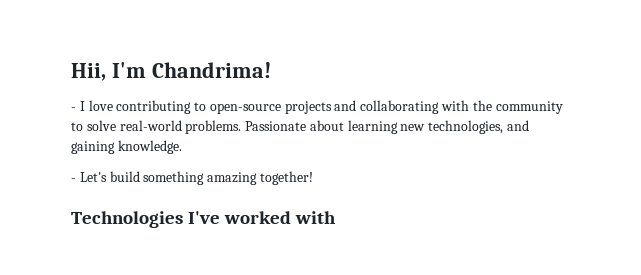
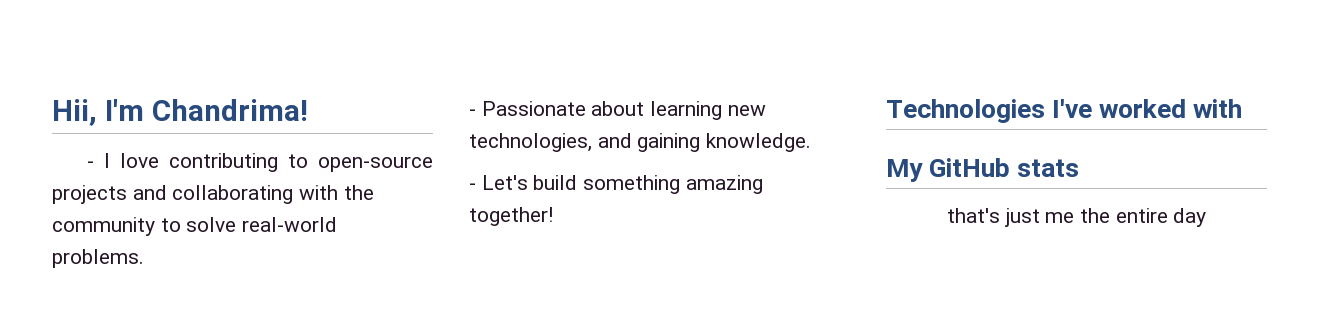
- - I love contributing to open-source projects and collaborating with the community to solve real-world problems. Passionate about learning new technologies, and gaining knowledge.
+ - I love contributing to open-source projects and collaborating with the community to solve real-world problems.
+ - Passionate about learning new technologies, and gaining knowledge.
+ My GitHub stats
+ that's just me the entire day

